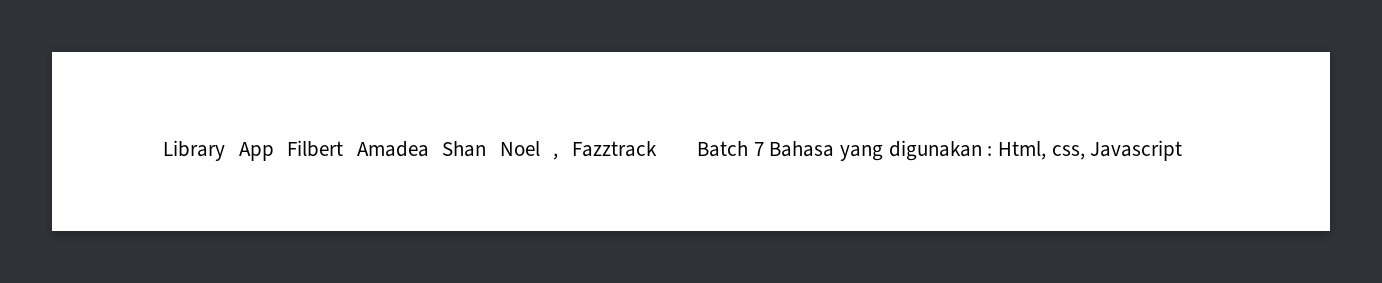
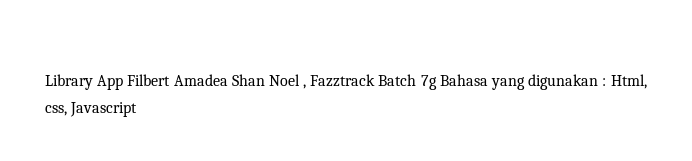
- Library App Filbert Amadea Shan Noel , Fazztrack Batch 7 Bahasa yang digunakan : Html, css, Javascript
+ Library App Filbert Amadea Shan Noel , Fazztrack Batch 7g Bahasa yang digunakan : Html, css, Javascript

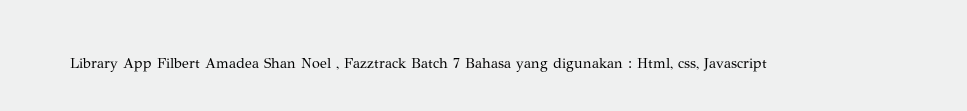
- Library App Filbert Amadea Shan Noel , Fazztrack Batch 7g Bahasa yang digunakan : Html, css, Javascript
+ Library App Filbert Amadea Shan Noel , Fazztrack Batch 7 Bahasa yang digunakan : Html, css, Javascript

